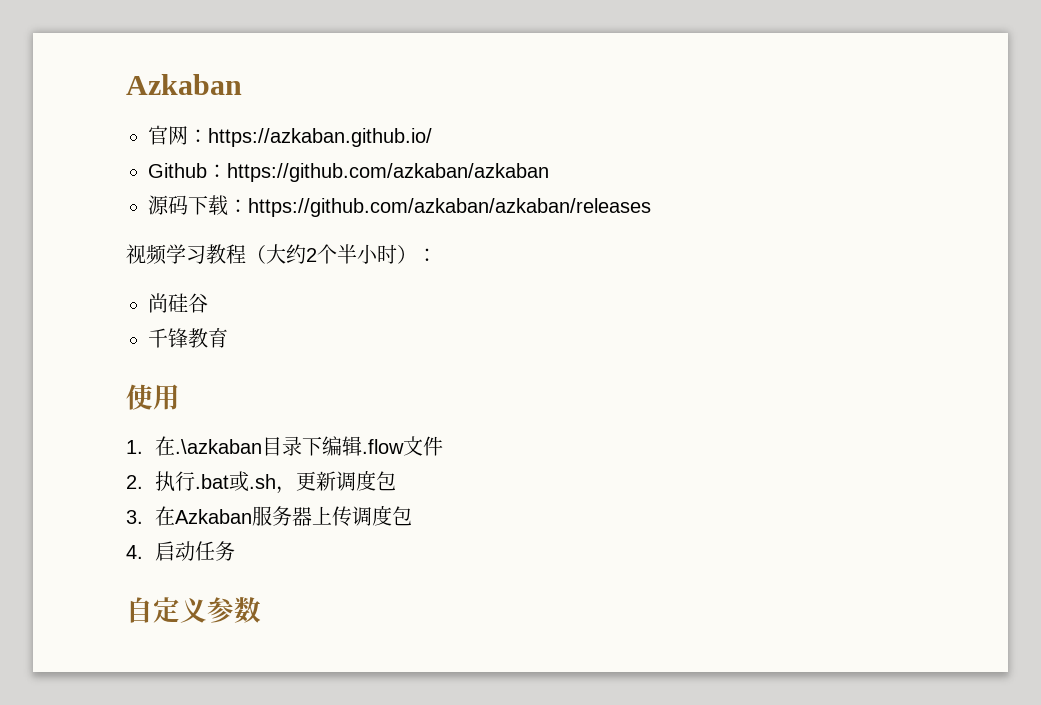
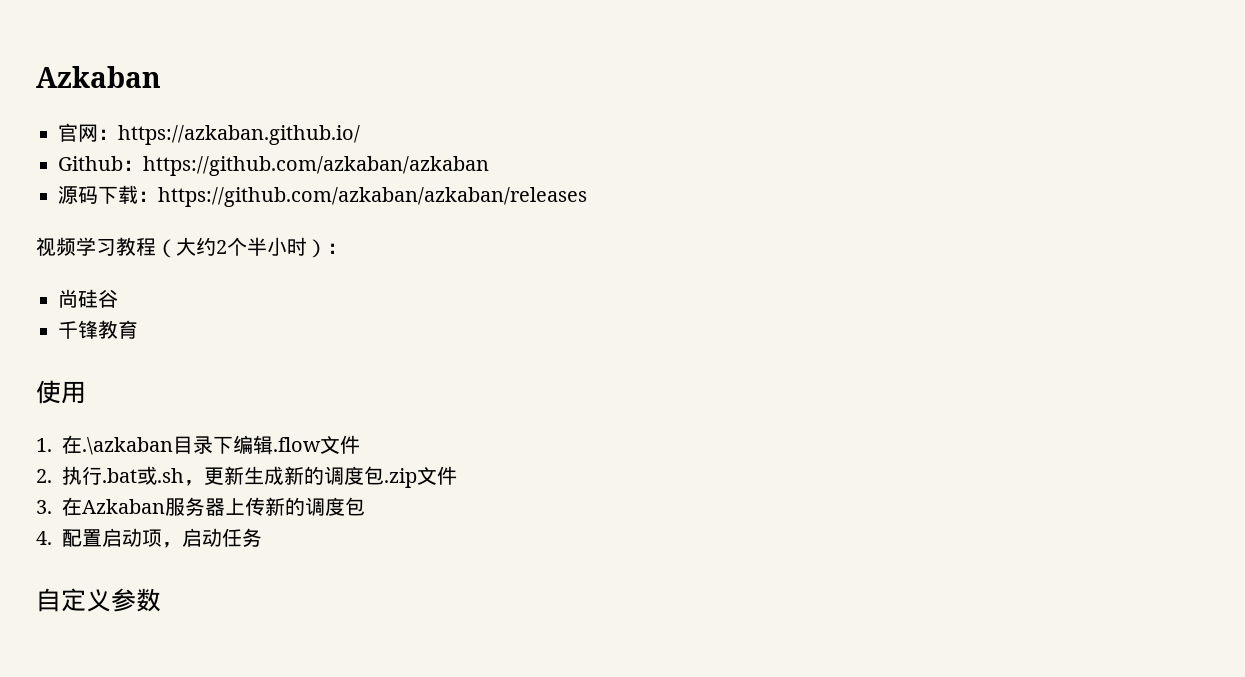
- 2.执行.bat或.sh，更新调度包
+ 2.执行.bat或.sh，更新生成新的调度包.zip文件
- 3.在Azkaban服务器上传调度包
+ 3.在Azkaban服务器上传新的调度包
- 4.启动任务
+ 4.配置启动项，启动任务

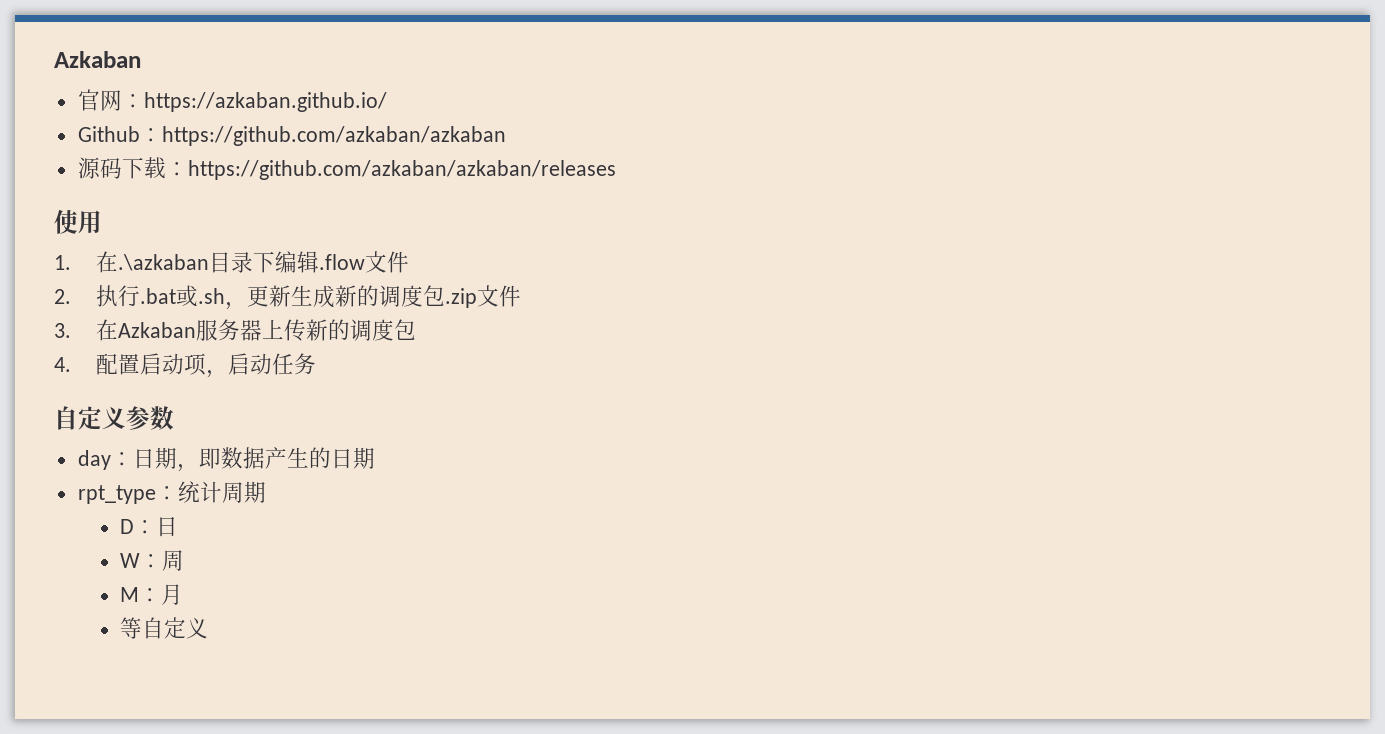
- 视频学习教程（大约2个半小时）：
- 尚硅谷
- 千锋教育
+ day：日期，即数据产生的日期
+ rpt_type：统计周期
+ D：日
+ W：周
+ M：月
+ 等自定义

